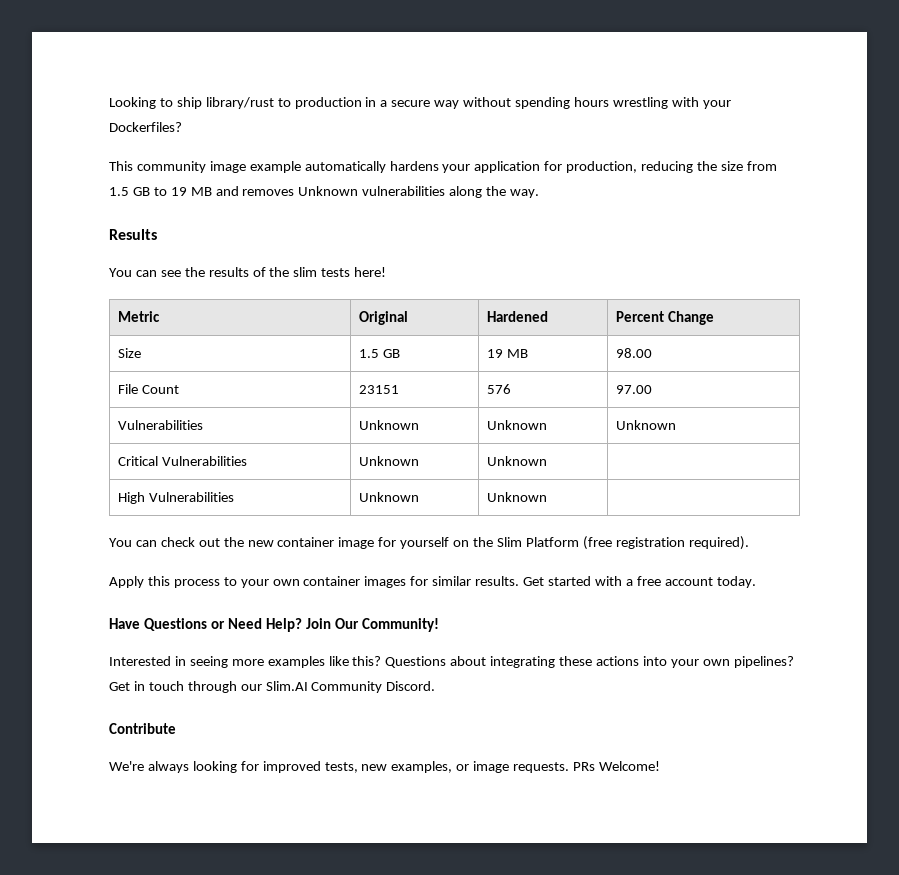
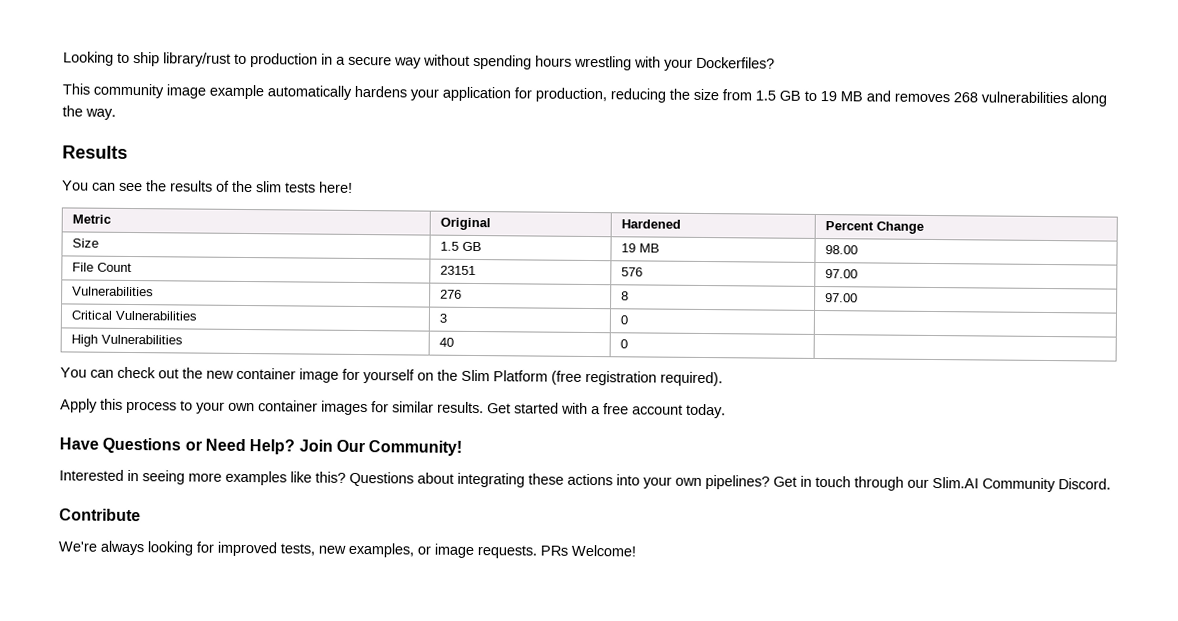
- This community image example automatically hardens your application for production, reducing the size from 1.5 GB to 19 MB and removes Unknown vulnerabilities along the way.
+ This community image example automatically hardens your application for production, reducing the size from 1.5 GB to 19 MB and removes 268 vulnerabilities along the way.
- Vulnerabilities | Unknown | Unknown | Unknown
+ Vulnerabilities | 276 | 8 | 97.00
- Critical Vulnerabilities | Unknown | Unknown |
+ Critical Vulnerabilities | 3 | 0 |
- High Vulnerabilities | Unknown | Unknown |
+ High Vulnerabilities | 40 | 0 |

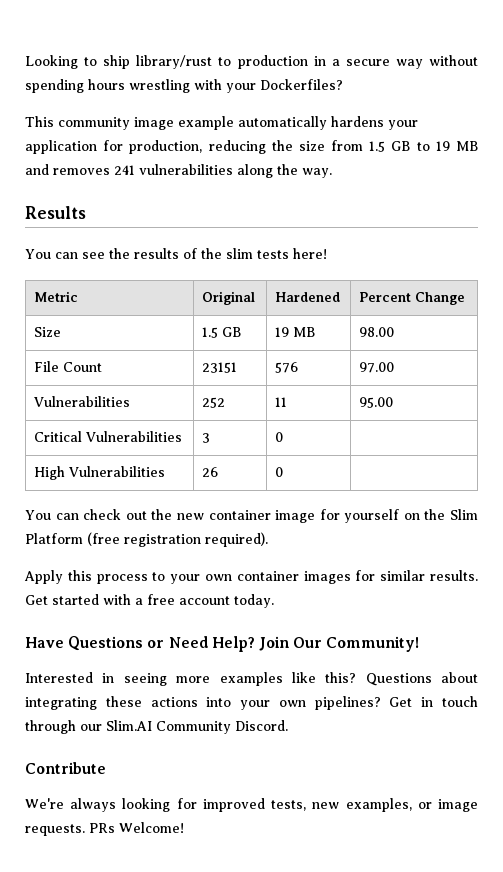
- This community image example automatically hardens your application for production, reducing the size from 1.5 GB to 19 MB and removes 268 vulnerabilities along the way.
+ This community image example automatically hardens your application for production, reducing the size from 1.5 GB to 19 MB and removes 241 vulnerabilities along the way.
- Vulnerabilities | 276 | 8 | 97.00
+ Vulnerabilities | 252 | 11 | 95.00
- High Vulnerabilities | 40 | 0 |
+ High Vulnerabilities | 26 | 0 |

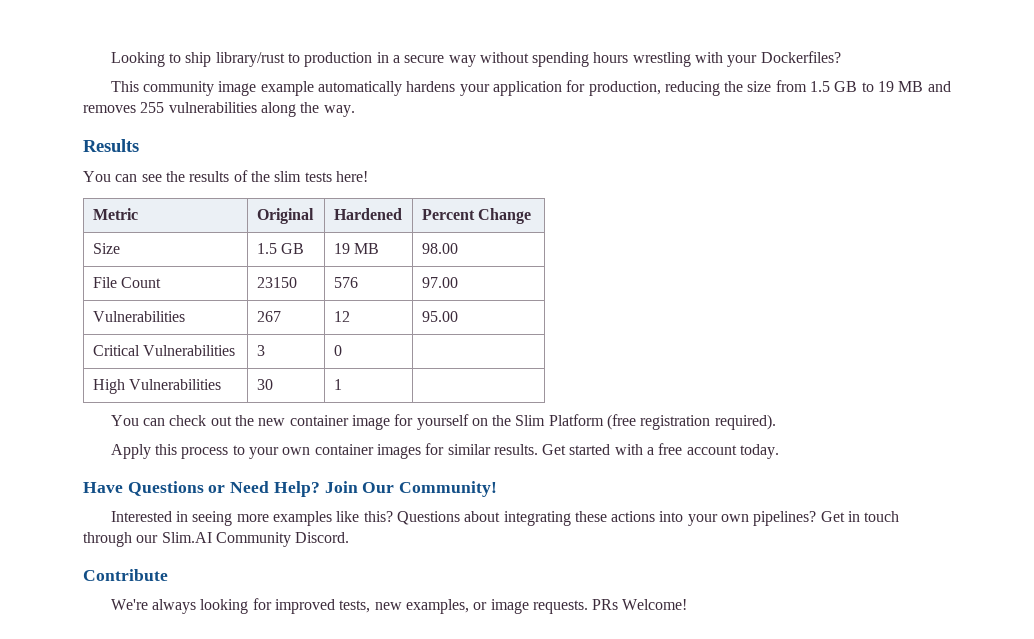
- This community image example automatically hardens your application for production, reducing the size from 1.5 GB to 19 MB and removes 241 vulnerabilities along the way.
+ This community image example automatically hardens your application for production, reducing the size from 1.5 GB to 19 MB and removes 255 vulnerabilities along the way.
- File Count | 23151 | 576 | 97.00
+ File Count | 23150 | 576 | 97.00
- Vulnerabilities | 252 | 11 | 95.00
+ Vulnerabilities | 267 | 12 | 95.00
- High Vulnerabilities | 26 | 0 |
+ High Vulnerabilities | 30 | 1 |

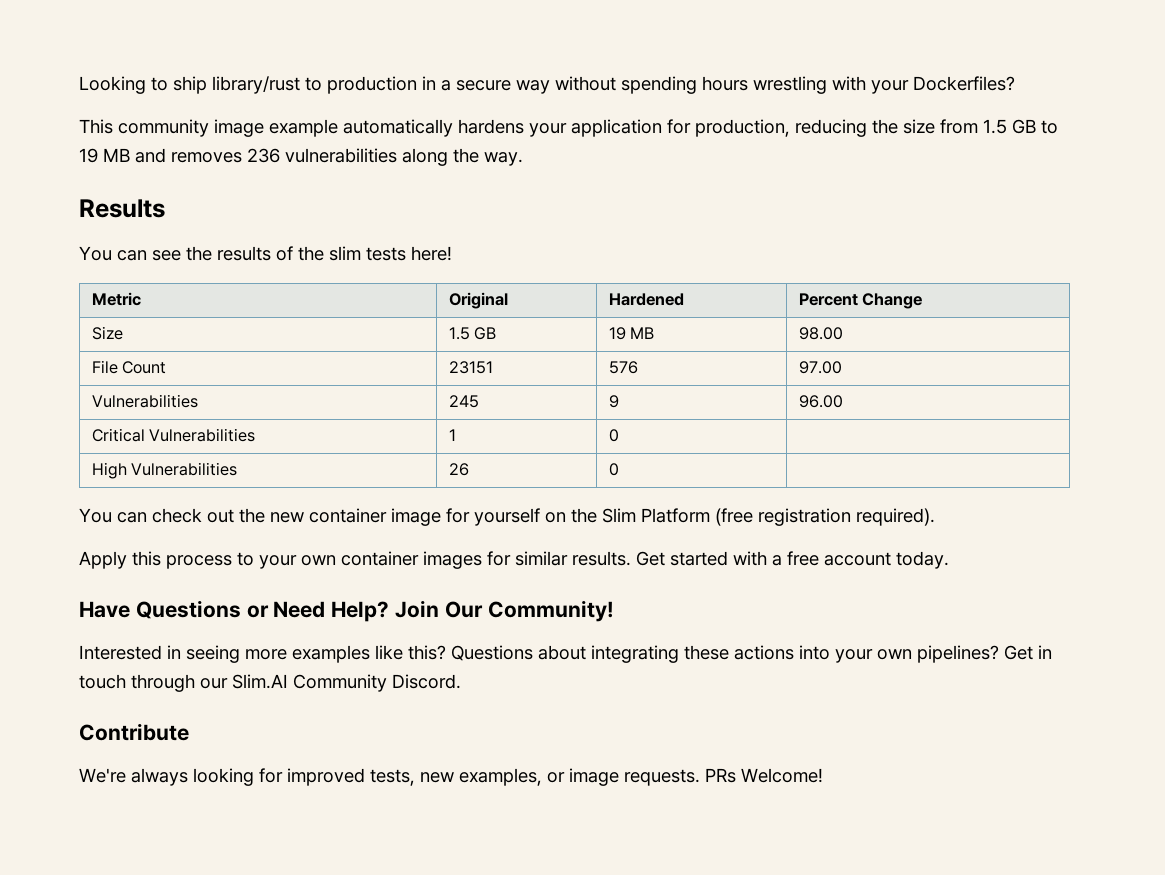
- This community image example automatically hardens your application for production, reducing the size from 1.5 GB to 19 MB and removes 255 vulnerabilities along the way.
+ This community image example automatically hardens your application for production, reducing the size from 1.5 GB to 19 MB and removes 236 vulnerabilities along the way.
- File Count | 23150 | 576 | 97.00
+ File Count | 23151 | 576 | 97.00
- Vulnerabilities | 267 | 12 | 95.00
+ Vulnerabilities | 245 | 9 | 96.00
- Critical Vulnerabilities | 3 | 0 |
+ Critical Vulnerabilities | 1 | 0 |
- High Vulnerabilities | 30 | 1 |
+ High Vulnerabilities | 26 | 0 |

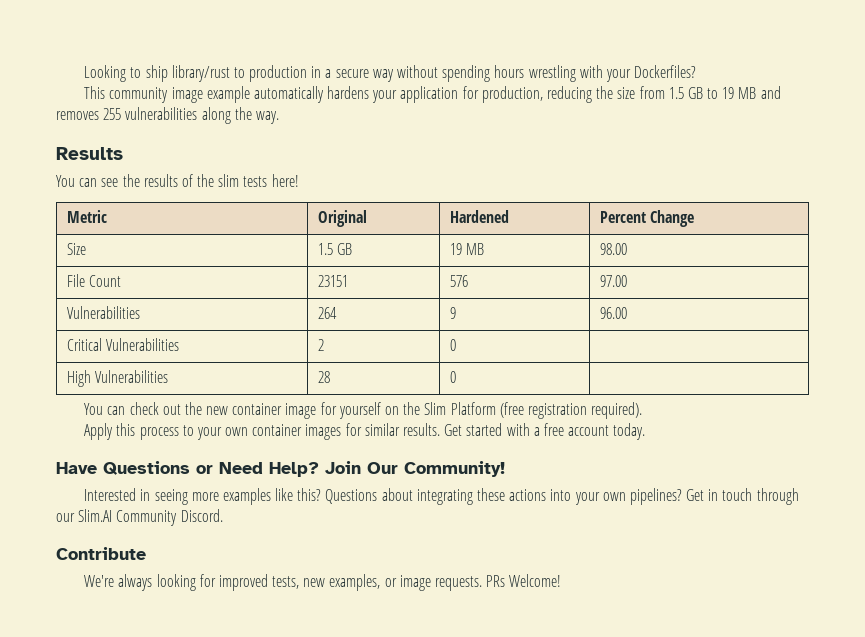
- This community image example automatically hardens your application for production, reducing the size from 1.5 GB to 19 MB and removes 236 vulnerabilities along the way.
+ This community image example automatically hardens your application for production, reducing the size from 1.5 GB to 19 MB and removes 255 vulnerabilities along the way.
- Vulnerabilities | 245 | 9 | 96.00
+ Vulnerabilities | 264 | 9 | 96.00
- Critical Vulnerabilities | 1 | 0 |
+ Critical Vulnerabilities | 2 | 0 |
- High Vulnerabilities | 26 | 0 |
+ High Vulnerabilities | 28 | 0 |

